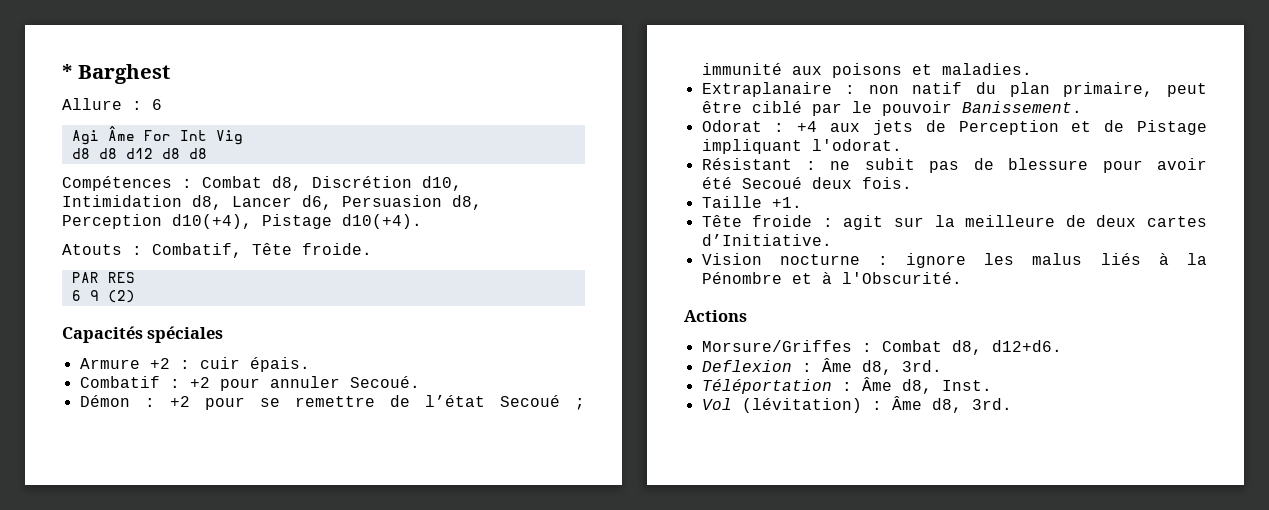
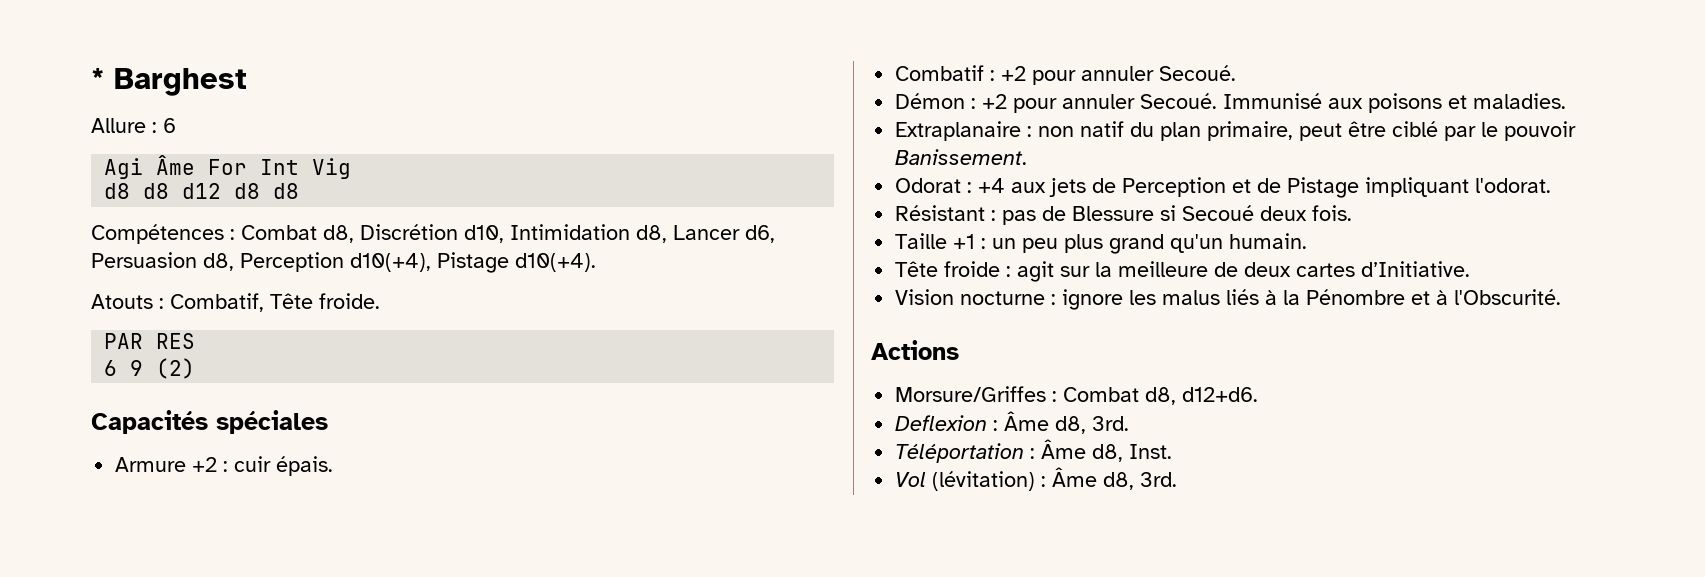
- Démon : +2 pour se remettre de l’état Secoué ; immunité aux poisons et maladies.
+ Démon : +2 pour annuler Secoué. Immunisé aux poisons et maladies.
- Résistant : ne subit pas de blessure pour avoir été Secoué deux fois.
- Taille +1.
+ Résistant : pas de Blessure si Secoué deux fois.
+ Taille +1 : un peu plus grand qu'un humain.

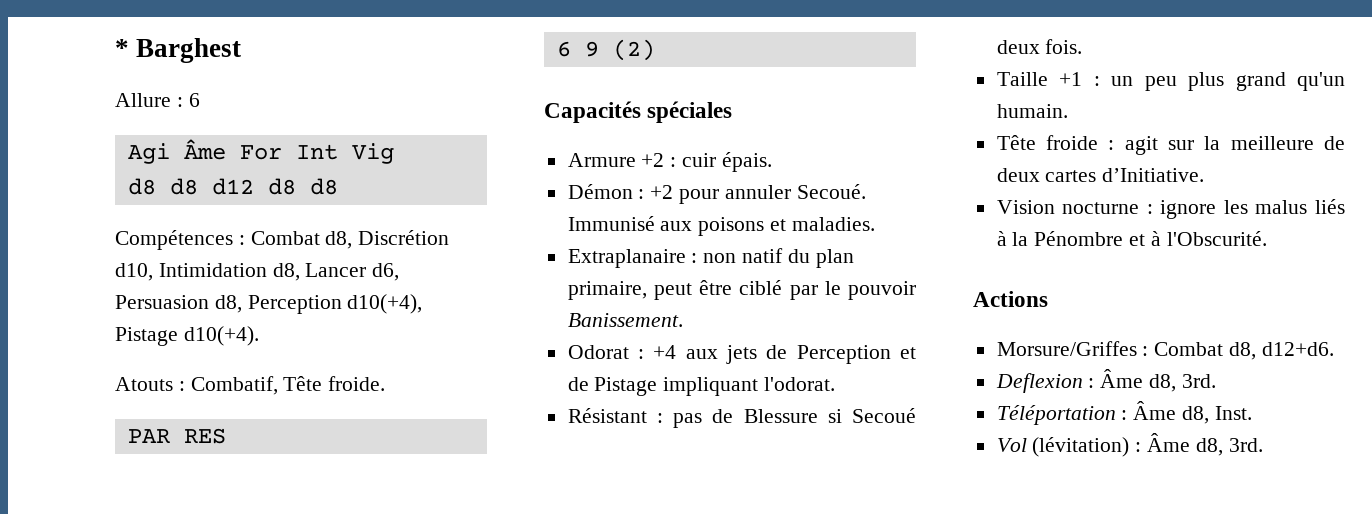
- Combatif : +2 pour annuler Secoué.

